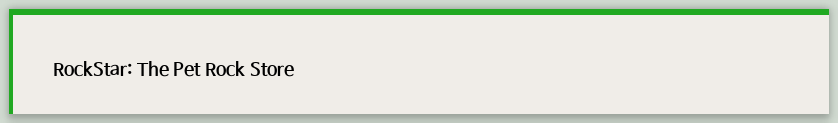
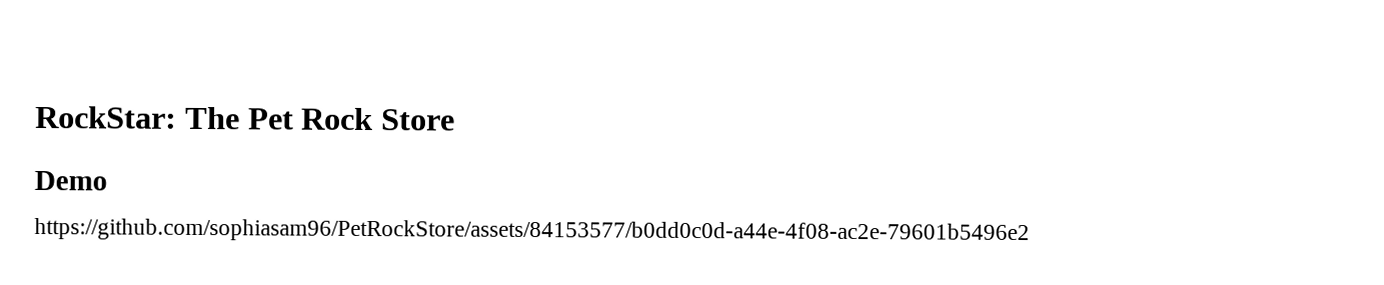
+ Demo
+ https://github.com/sophiasam96/PetRockStore/assets/84153577/b0dd0c0d-a44e-4f08-ac2e-79601b5496e2

